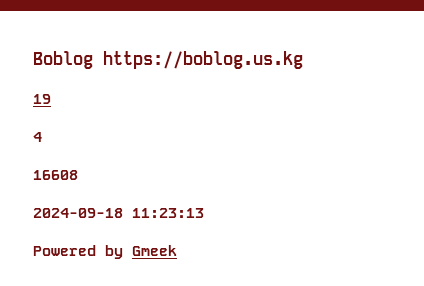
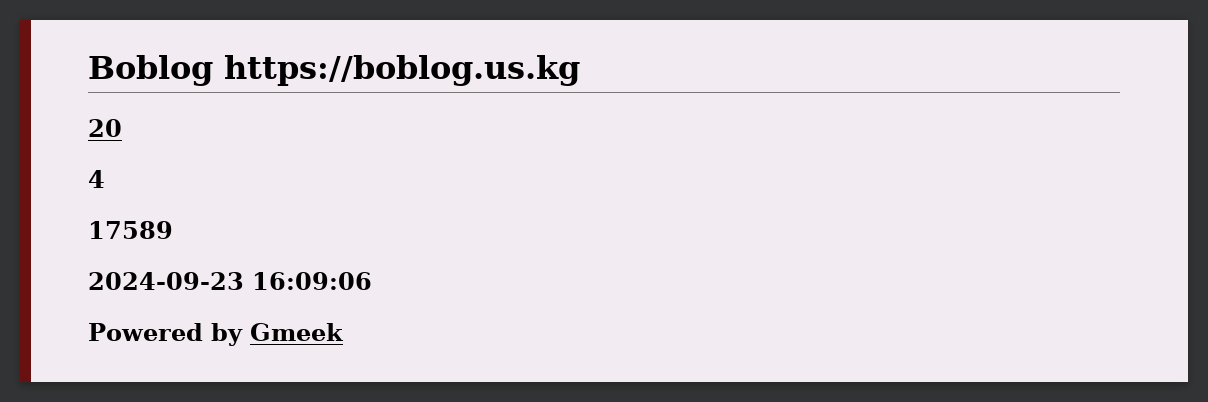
- 19
+ 20
- 16608
- 2024-09-18 11:23:13
+ 17589
+ 2024-09-23 16:09:06

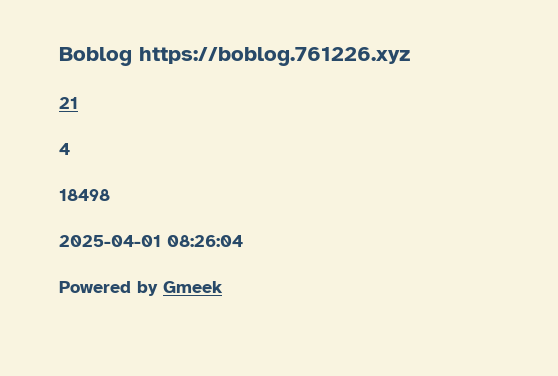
- Boblog https://boblog.us.kg
- 20
+ Boblog https://boblog.761226.xyz
+ 21
- 17589
- 2024-09-23 16:09:06
+ 18498
+ 2025-04-01 08:26:04

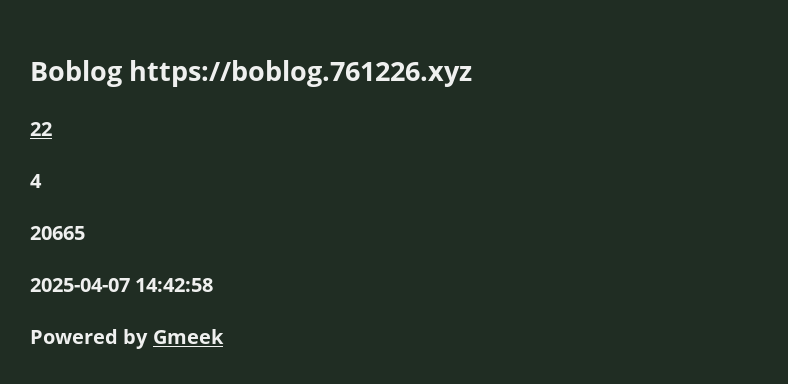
- 21
+ 22
- 18498
- 2025-04-01 08:26:04
+ 20665
+ 2025-04-07 14:42:58

